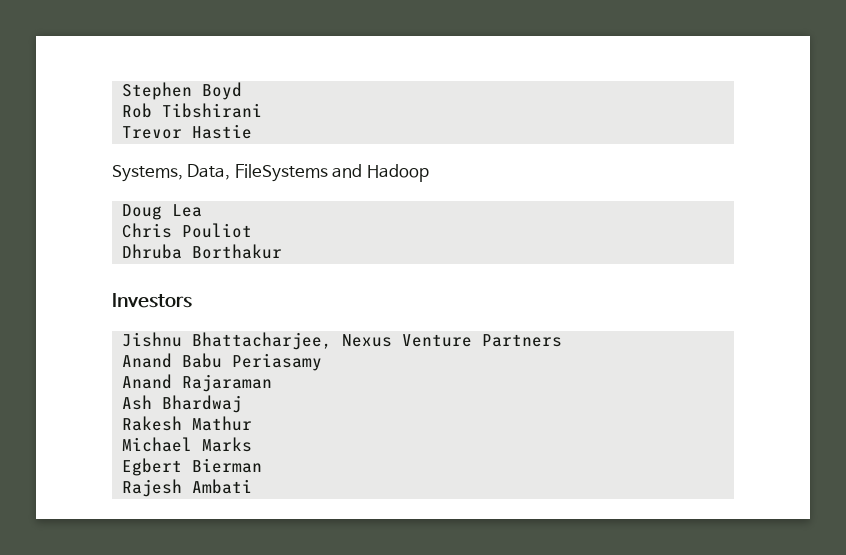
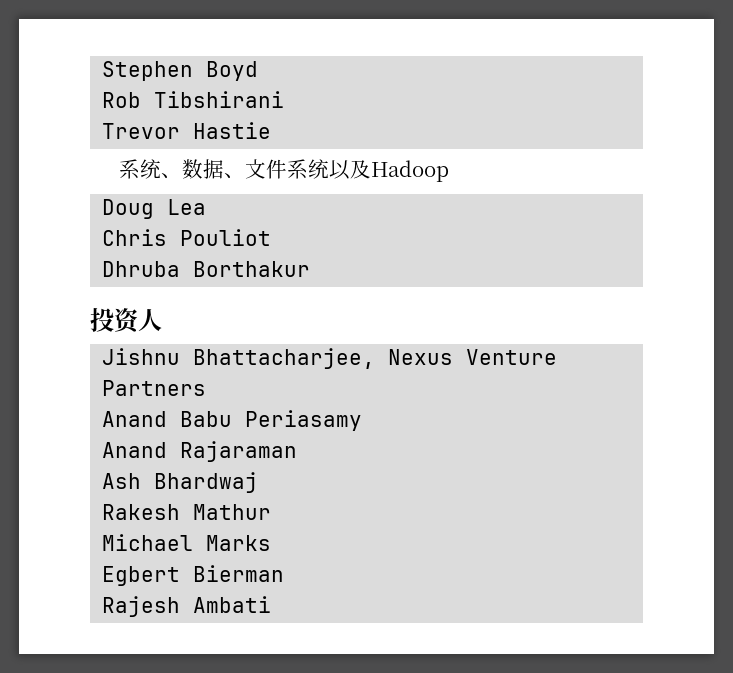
- Systems, Data, FileSystems and Hadoop
+ 系统、数据、文件系统以及Hadoop
- Investors
+ 投资人

